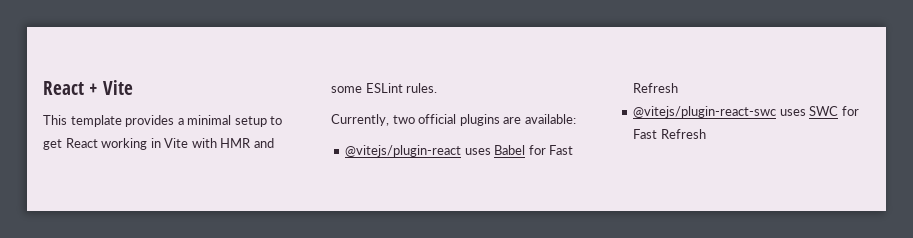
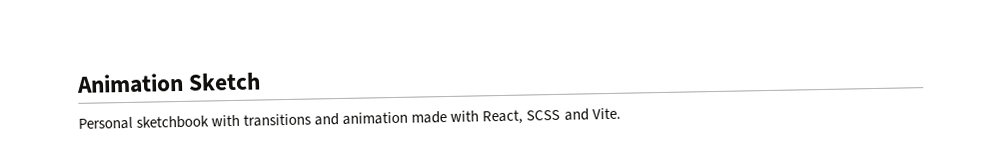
- React + Vite
- This template provides a minimal setup to get React working in Vite with HMR and some ESLint rules.
- Currently, two official plugins are available:
- @vitejs/plugin-react uses Babel for Fast Refresh
- @vitejs/plugin-react-swc uses SWC for Fast Refresh
+ Animation Sketch
+ Personal sketchbook with transitions and animation made with React, SCSS and Vite.

